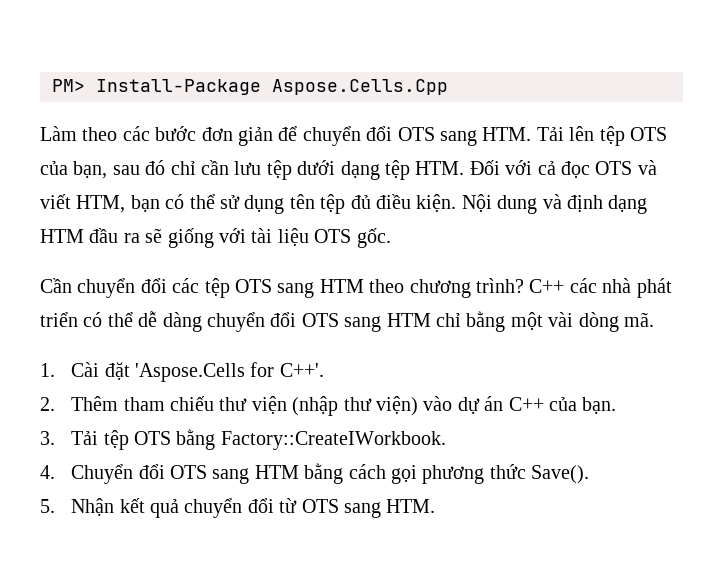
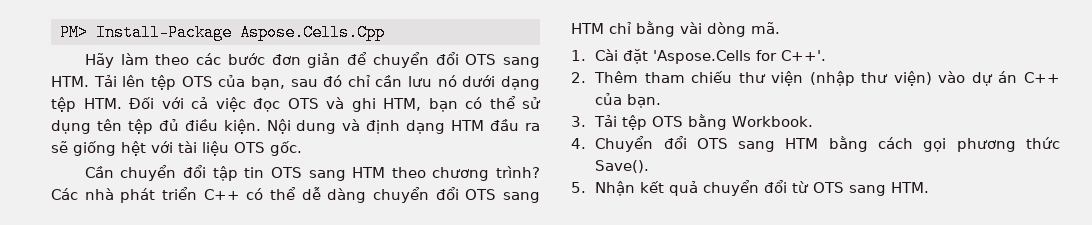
- Làm theo các bước đơn giản để chuyển đổi OTS sang HTM. Tải lên tệp OTS của bạn, sau đó chỉ cần lưu tệp dưới dạng tệp HTM. Đối với cả đọc OTS và viết HTM, bạn có thể sử dụng tên tệp đủ điều kiện.
+ Hãy làm theo các bước đơn giản để chuyển đổi OTS sang HTM. Tải lên tệp OTS của bạn, sau đó chỉ cần lưu nó dưới dạng tệp HTM. Đối với cả việc đọc OTS và ghi HTM, bạn có thể sử dụng tên tệp đủ điều kiện.
- Nội dung và định dạng HTM đầu ra sẽ giống với tài liệu OTS gốc.
+ Nội dung và định dạng HTM đầu ra sẽ giống hệt với tài liệu OTS gốc.
- Cần chuyển đổi các tệp OTS sang HTM theo chương trình?
+ Cần chuyển đổi tập tin OTS sang HTM theo chương trình?
- C++ các nhà phát triển có thể dễ dàng chuyển đổi OTS sang HTM chỉ bằng một vài dòng mã.
+ Các nhà phát triển C++ có thể dễ dàng chuyển đổi OTS sang HTM chỉ bằng vài dòng mã.
- 3. Tải tệp OTS bằng Factory::CreateIWorkbook.
+ 3. Tải tệp OTS bằng Workbook.

